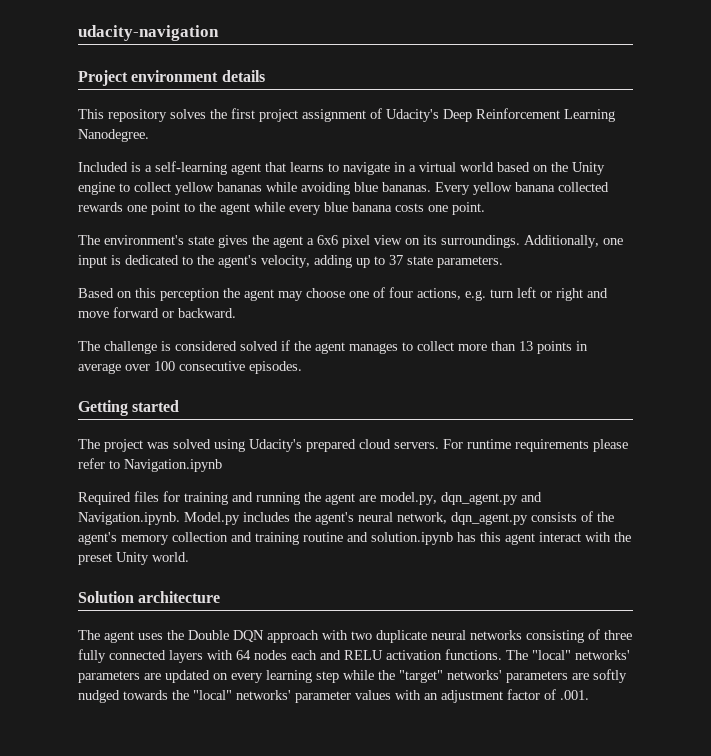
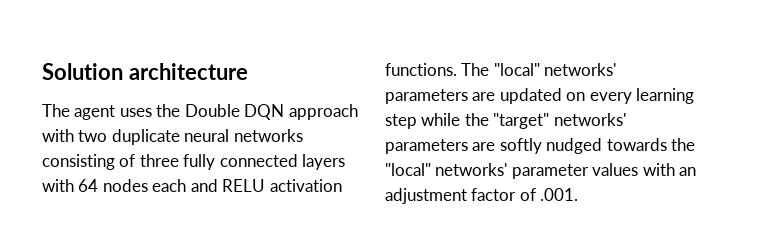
- udacity-navigation
- Project environment details
- This repository solves the first project assignment of Udacity's Deep Reinforcement Learning Nanodegree.
- Included is a self-learning agent that learns to navigate in a virtual world based on the Unity engine to collect yellow bananas while avoiding blue bananas. Every yellow banana collected rewards one point to the agent while every blue banana costs one point.
- The environment's state gives the agent a 6x6 pixel view on its surroundings. Additionally, one input is dedicated to the agent's velocity, adding up to 37 state parameters.
- Based on this perception the agent may choose one of four actions, e.g. turn left or right and move forward or backward.
- The challenge is considered solved if the agent manages to collect more than 13 points in average over 100 consecutive episodes.
- Getting started
- The project was solved using Udacity's prepared cloud servers. For runtime requirements please refer to Navigation.ipynb
- Required files for training and running the agent are model.py, dqn_agent.py and Navigation.ipynb. Model.py includes the agent's neural network, dqn_agent.py consists of the agent's memory collection and training routine and solution.ipynb has this agent interact with the preset Unity world.

